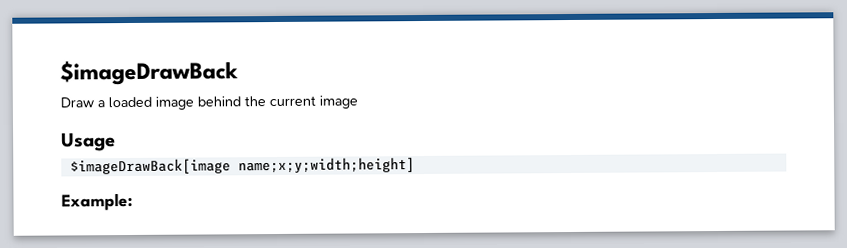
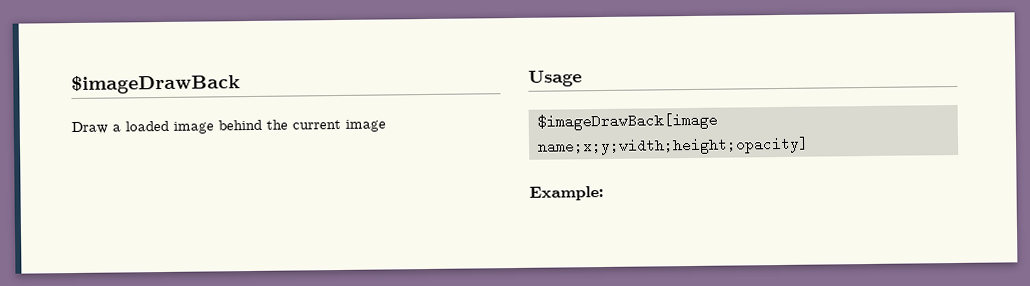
- $imageDrawBack[image name;x;y;width;height]
+ $imageDrawBack[image name;x;y;width;height;opacity]

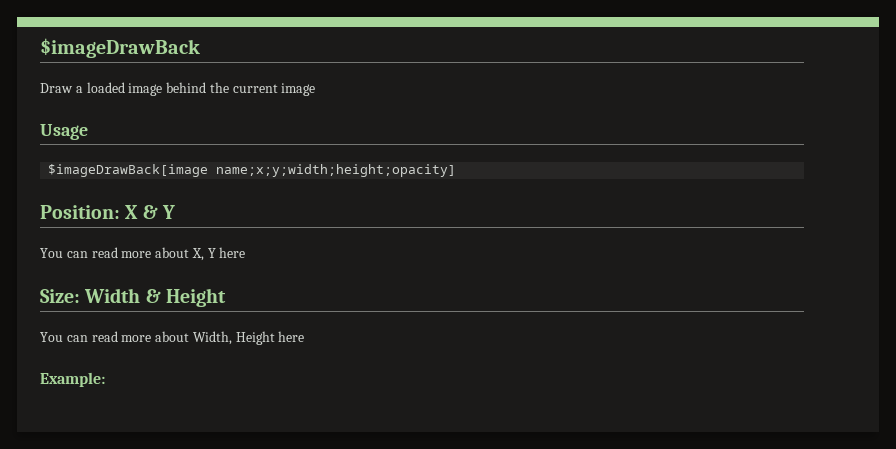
+ Position: X & Y
+ You can read more about X, Y here
+ Size: Width & Height
+ You can read more about Width, Height here

